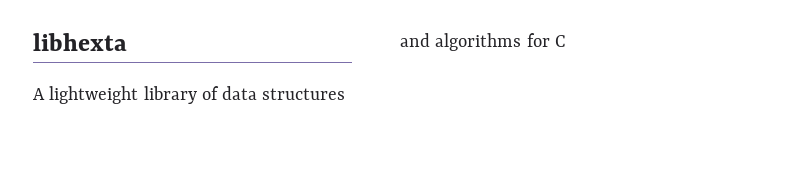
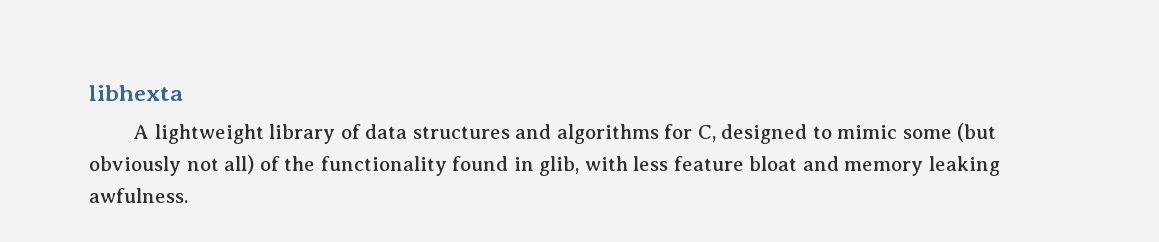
- A lightweight library of data structures and algorithms for C
+ A lightweight library of data structures and algorithms for C, designed to mimic some (but obviously not all) of the functionality found in glib, with less feature bloat and memory leaking awfulness.

